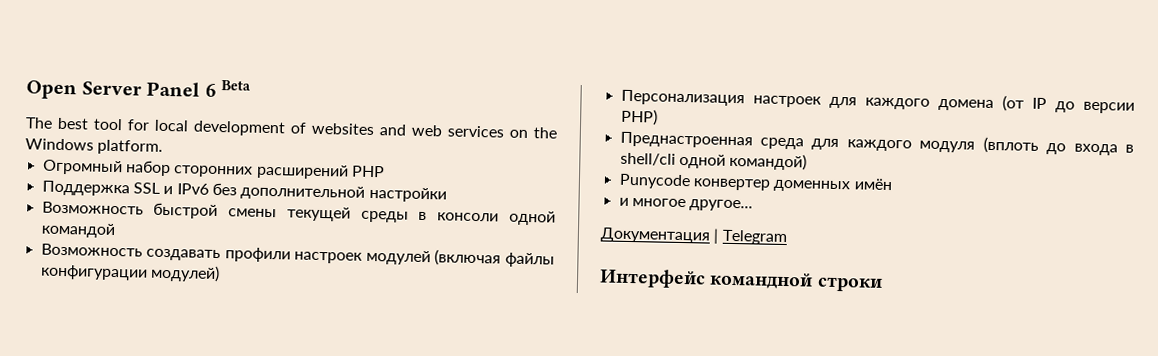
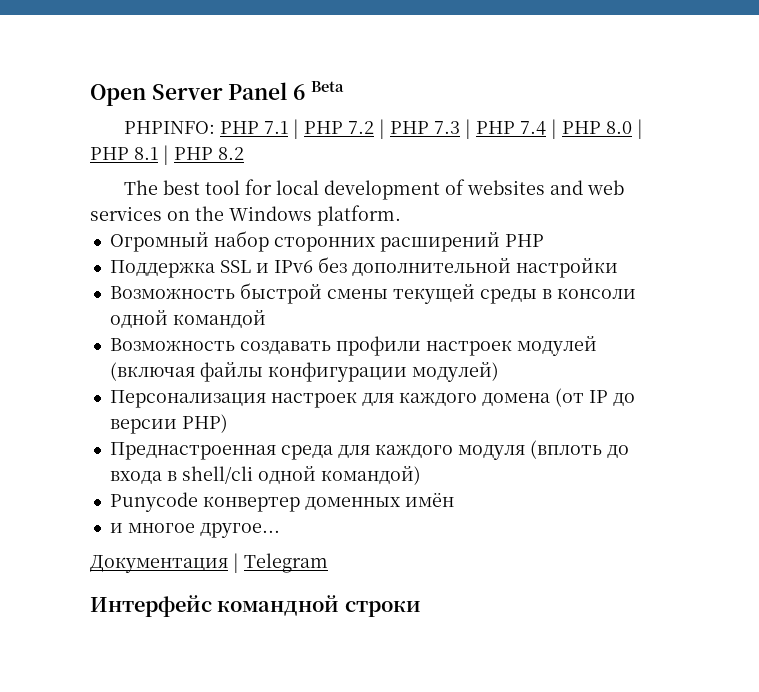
+ PHPINFO: PHP 7.1 | PHP 7.2 | PHP 7.3 | PHP 7.4 | PHP 8.0 | PHP 8.1 | PHP 8.2

